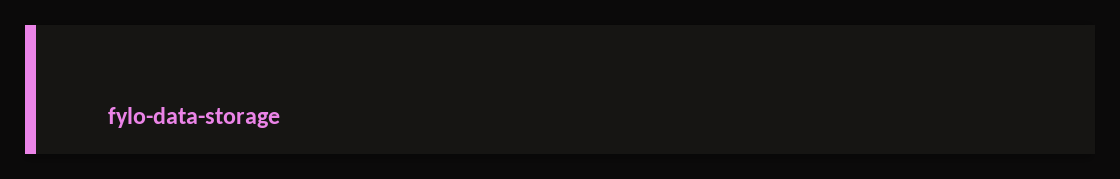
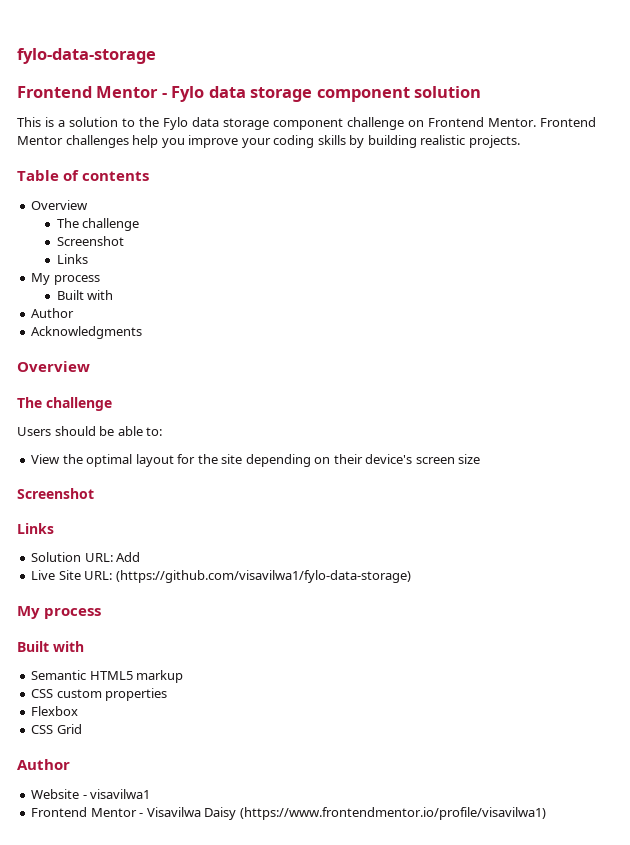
+ Frontend Mentor - Fylo data storage component solution
+ This is a solution to the Fylo data storage component challenge on Frontend Mentor. Frontend Mentor challenges help you improve your coding skills by building realistic projects.
+ Table of contents
+ Overview
+ The challenge
+ Screenshot
+ Links
+ My process
+ Built with
+ Author
+ Acknowledgments
+ Overview
+ The challenge
+ Users should be able to:
+ View the optimal layout for the site depending on their device's screen size
+ Screenshot
+ Links
+ Solution URL: Add
+ Live Site URL: (https://github.com/visavilwa1/fylo-data-storage)
+ My process
+ Built with
+ Semantic HTML5 markup
+ CSS custom properties
+ Flexbox
+ CSS Grid
+ Author
+ Website - visavilwa1
+ Frontend Mentor - Visavilwa Daisy (https://www.frontendmentor.io/profile/visavilwa1)

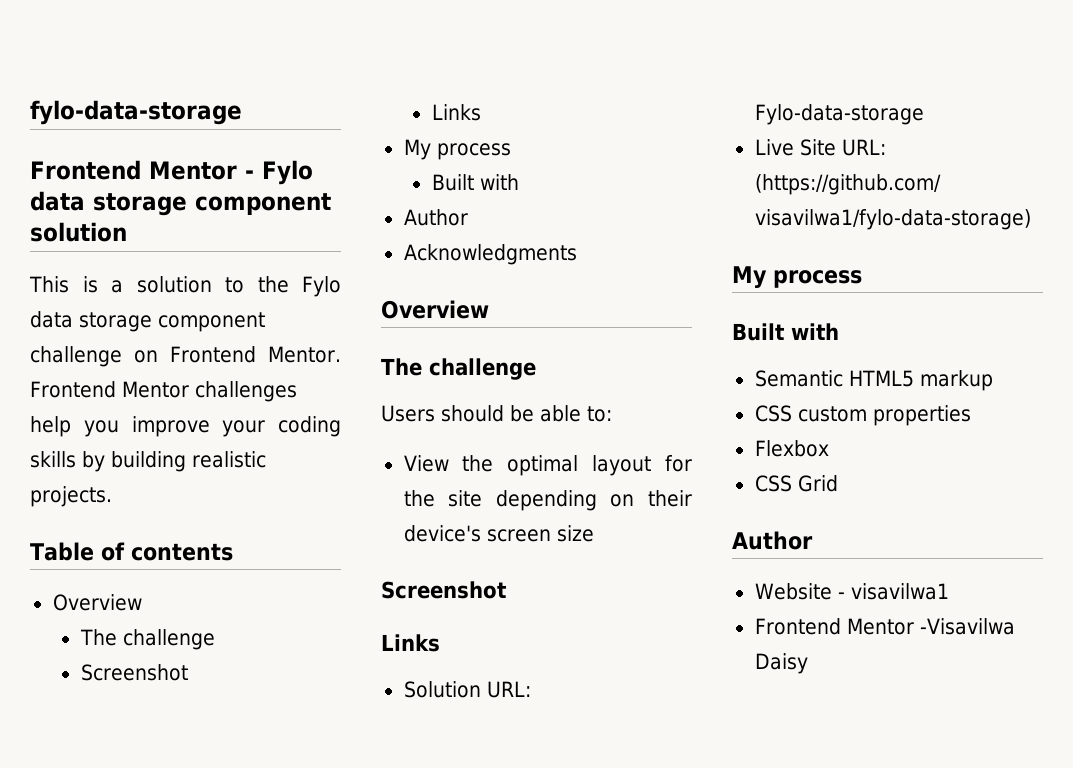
- Solution URL: Add
+ Solution URL: Fylo-data-storage
- Frontend Mentor - Visavilwa Daisy (https://www.frontendmentor.io/profile/visavilwa1)
+ Frontend Mentor -Visavilwa Daisy

